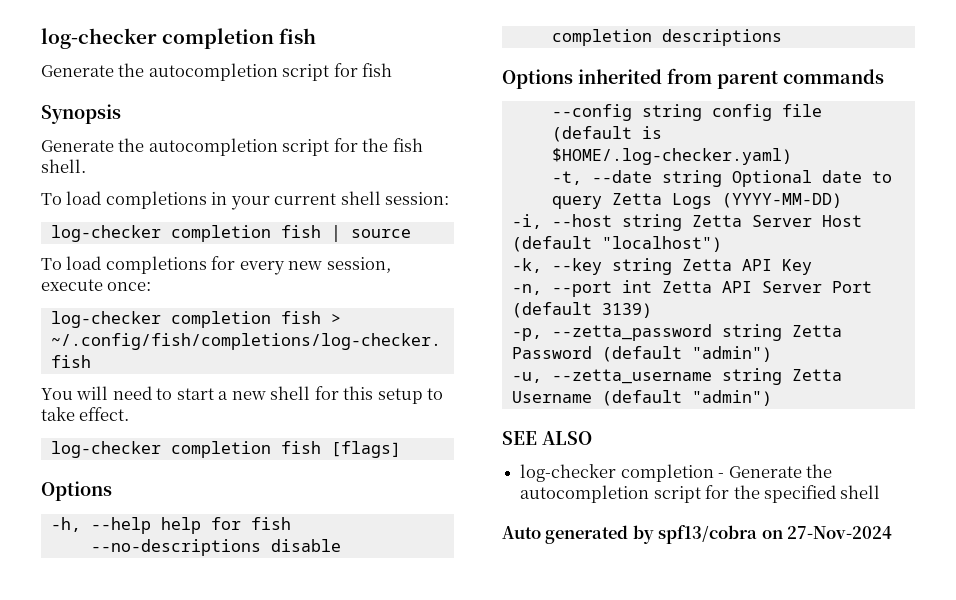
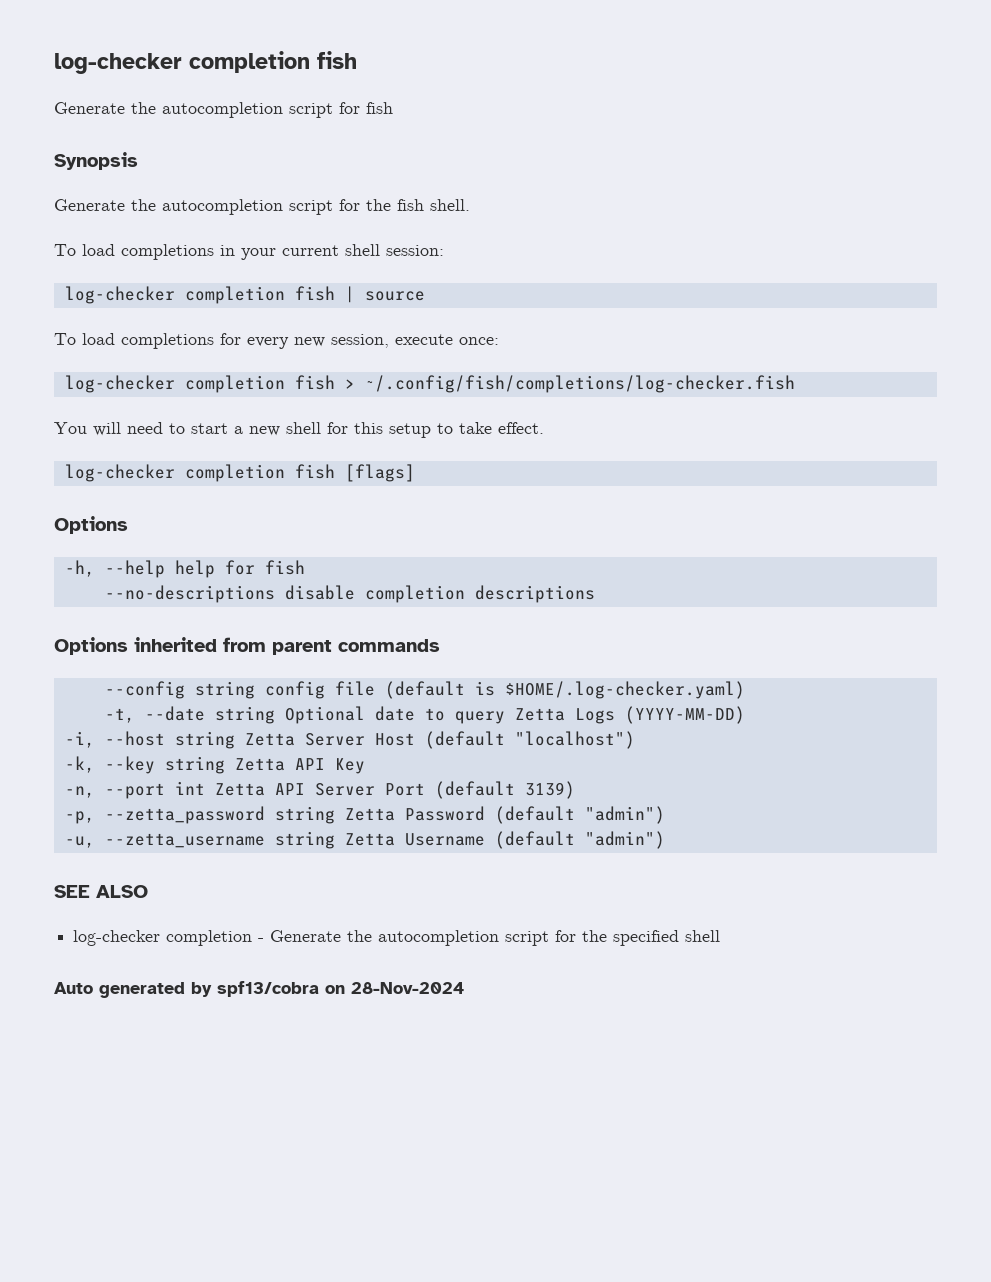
- Auto generated by spf13/cobra on 27-Nov-2024
+ Auto generated by spf13/cobra on 28-Nov-2024

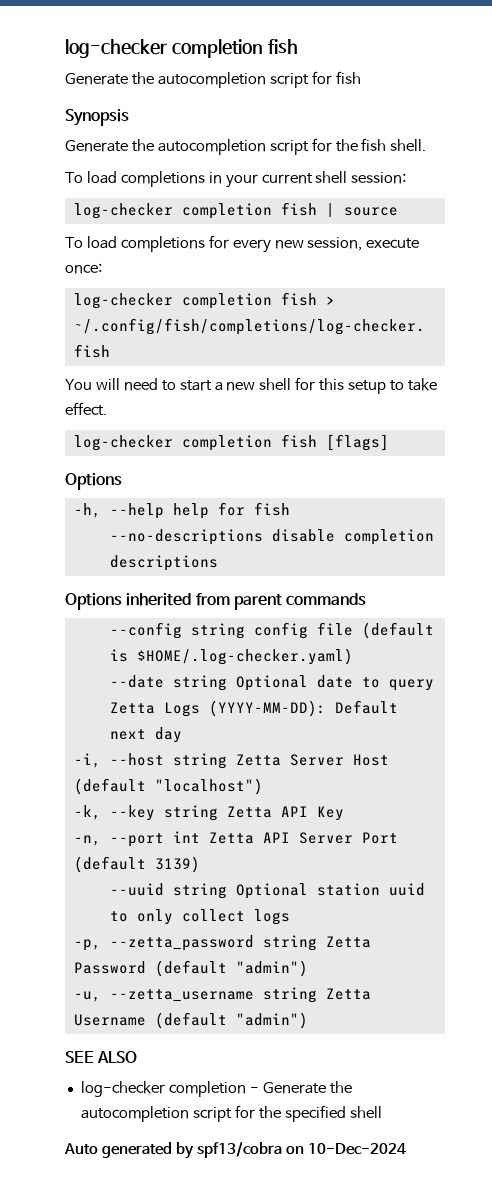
- -t, --date string Optional date to query Zetta Logs (YYYY-MM-DD)
+ --date string Optional date to query Zetta Logs (YYYY-MM-DD): Default next day
+ --uuid string Optional station uuid to only collect logs
- Auto generated by spf13/cobra on 28-Nov-2024
+ Auto generated by spf13/cobra on 10-Dec-2024

